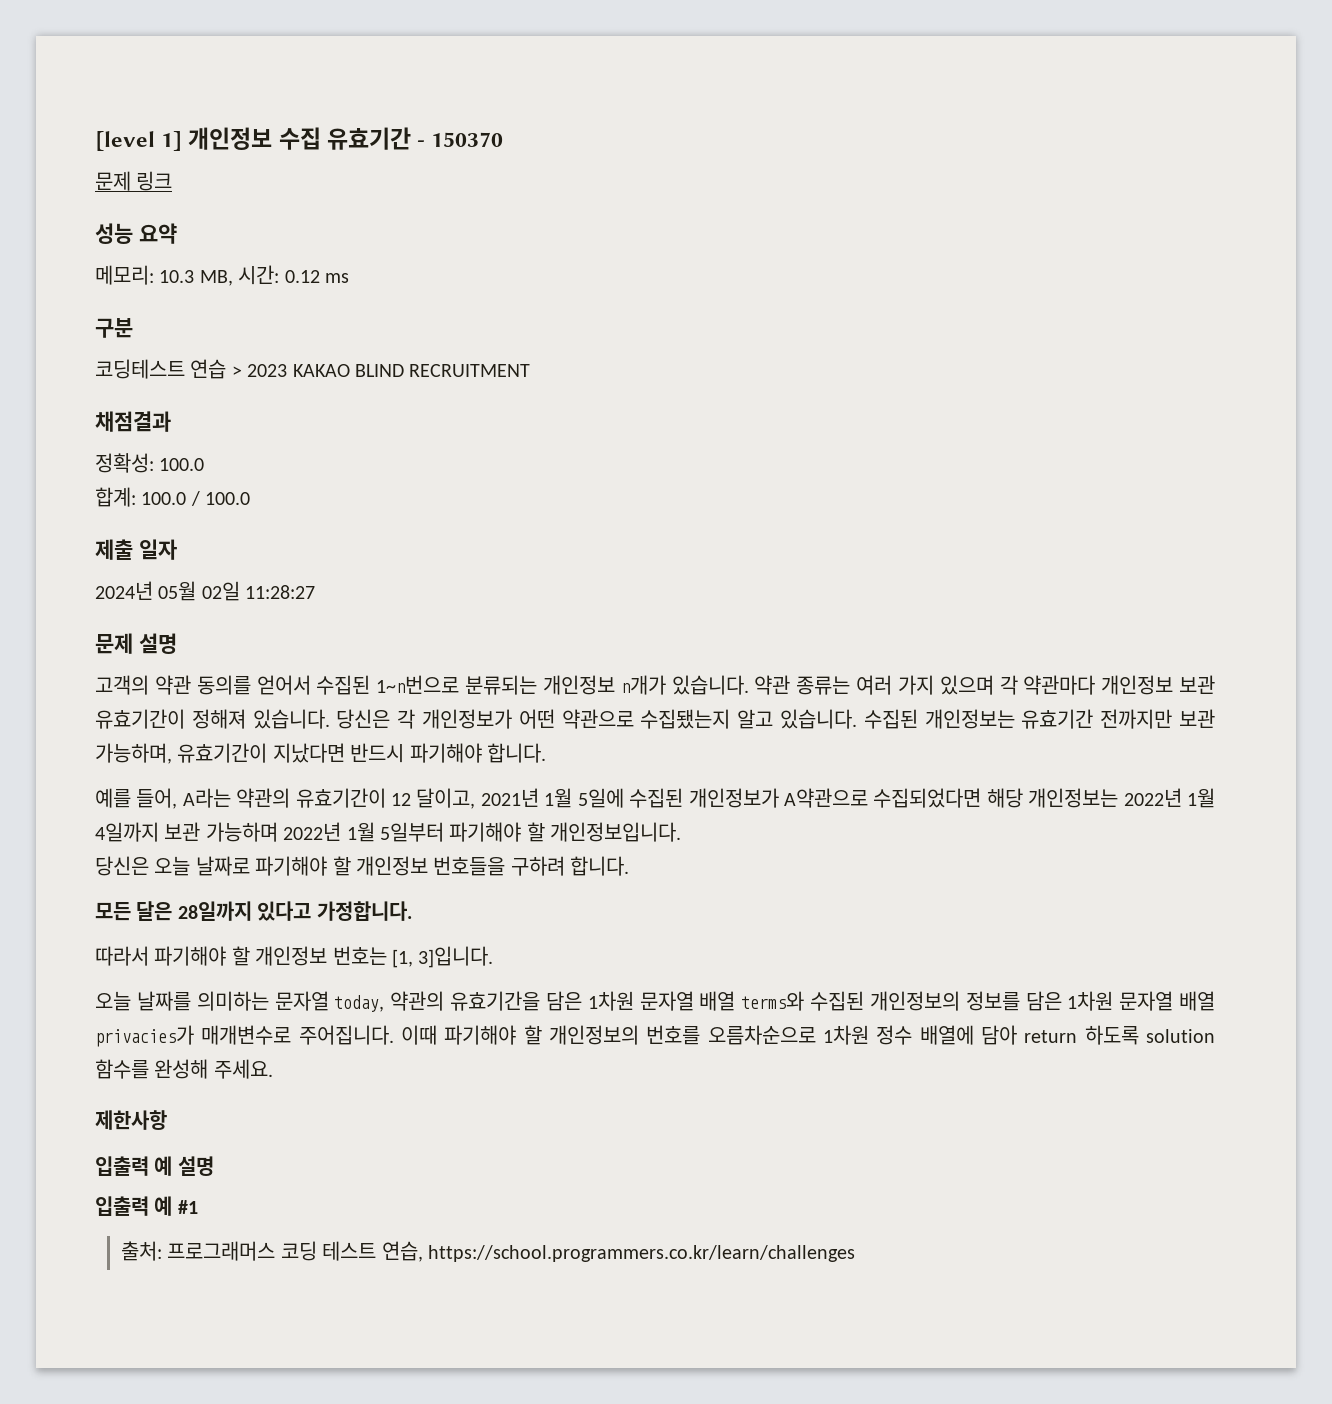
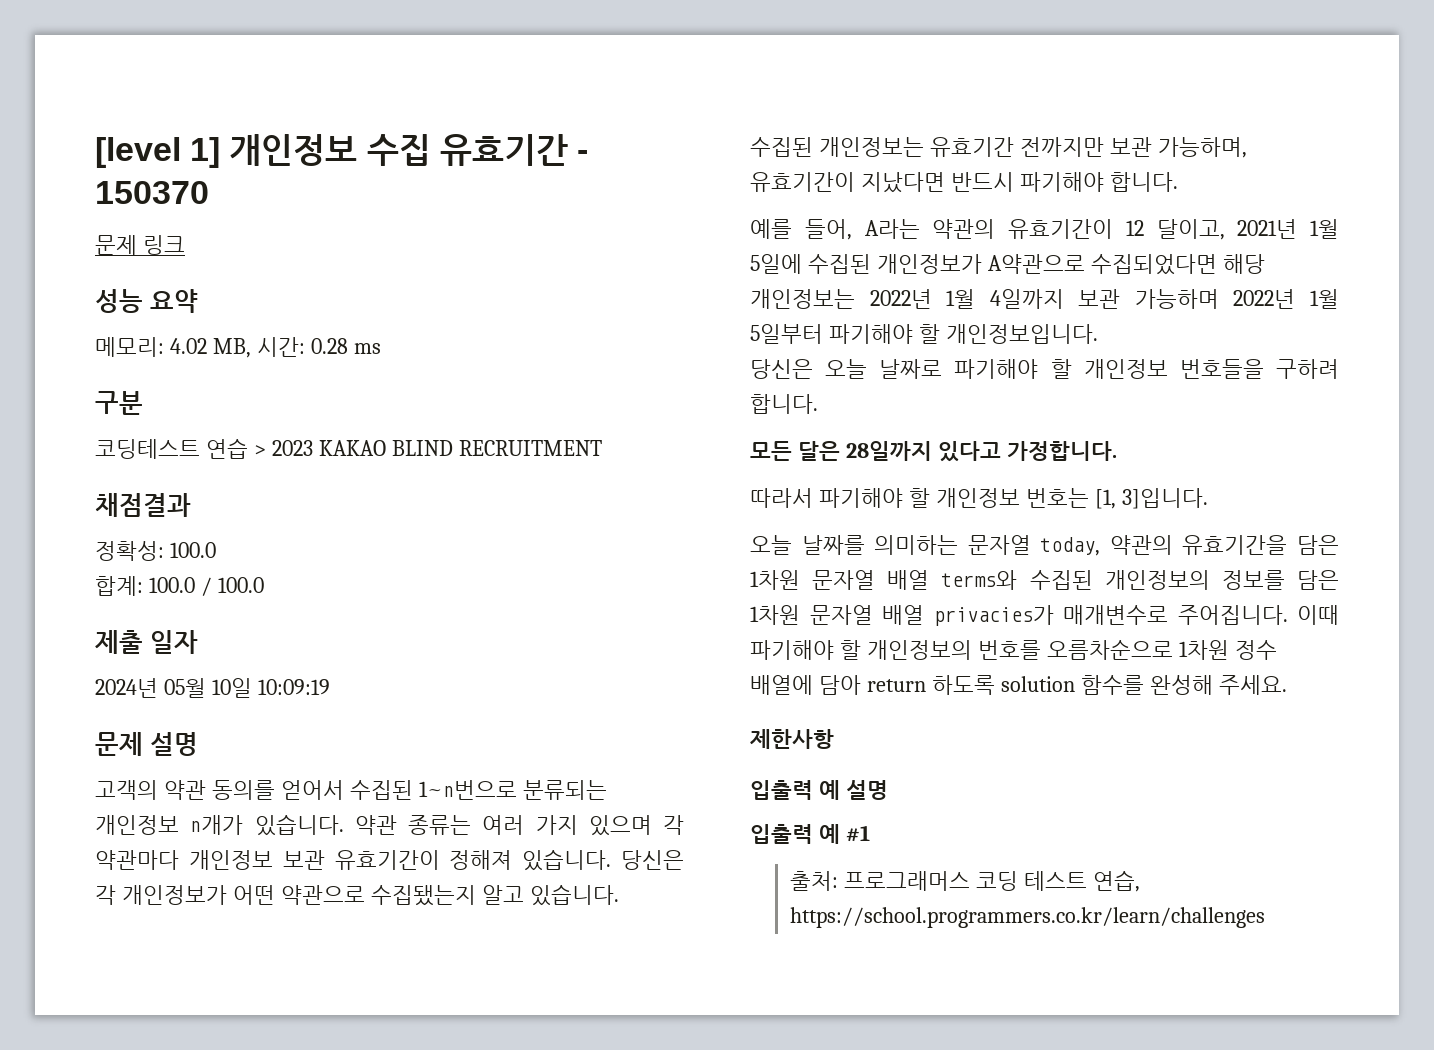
- 메모리: 10.3 MB, 시간: 0.12 ms
+ 메모리: 4.02 MB, 시간: 0.28 ms
- 2024년 05월 02일 11:28:27
+ 2024년 05월 10일 10:09:19

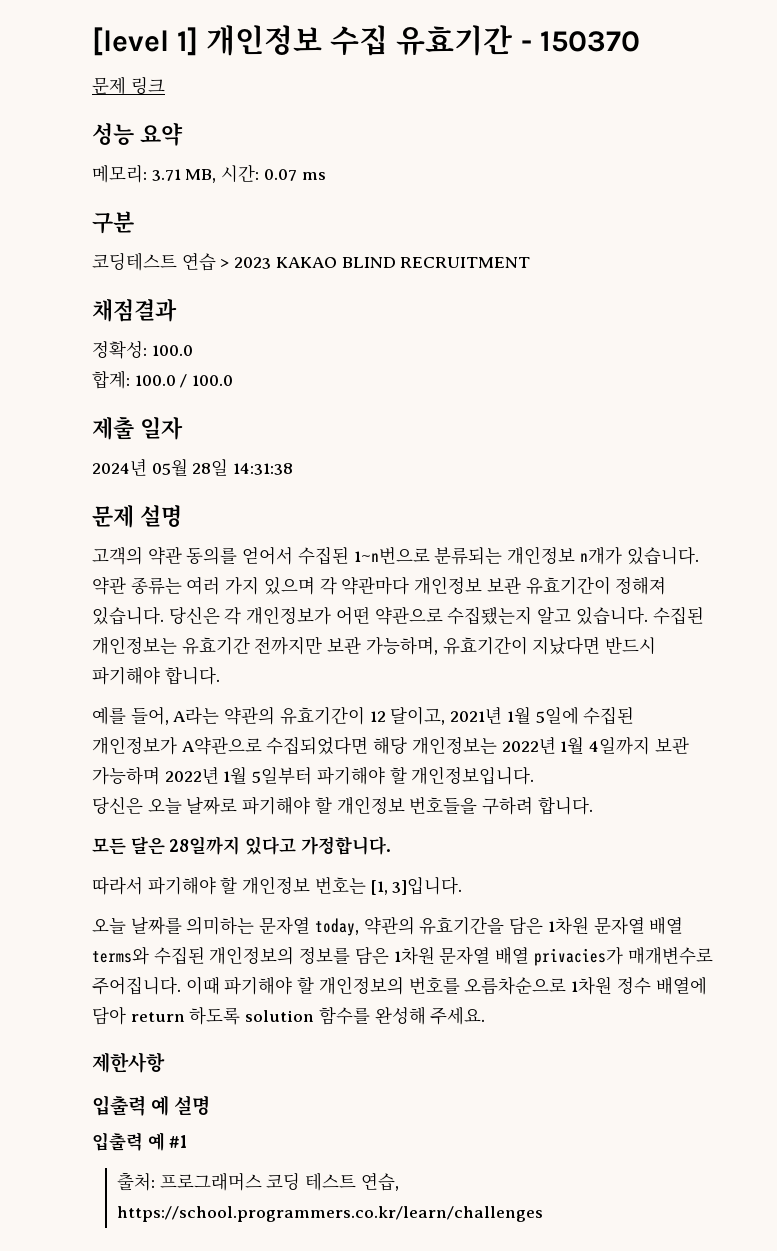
- 메모리: 4.02 MB, 시간: 0.28 ms
+ 메모리: 3.71 MB, 시간: 0.07 ms
- 2024년 05월 10일 10:09:19
+ 2024년 05월 28일 14:31:38

